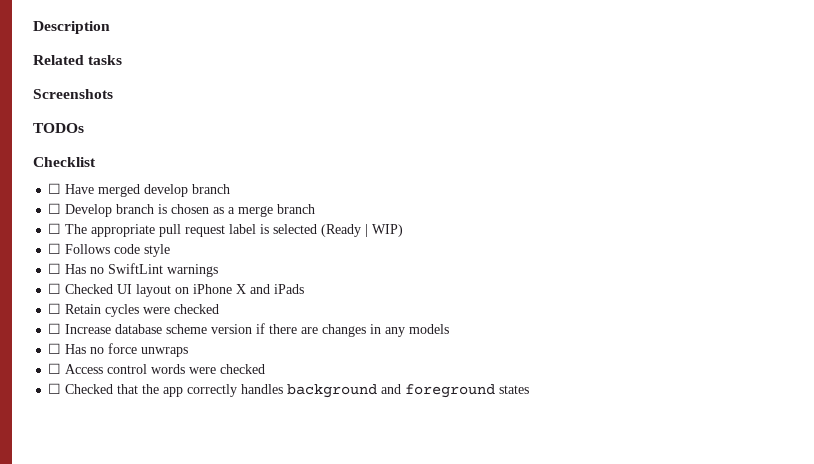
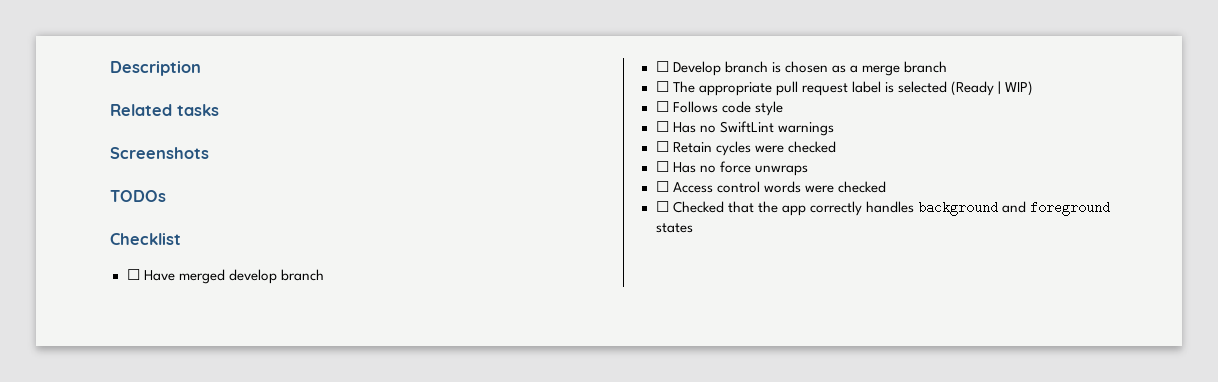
- ☐ Checked UI layout on iPhone X and iPads
- ☐ Increase database scheme version if there are changes in any models

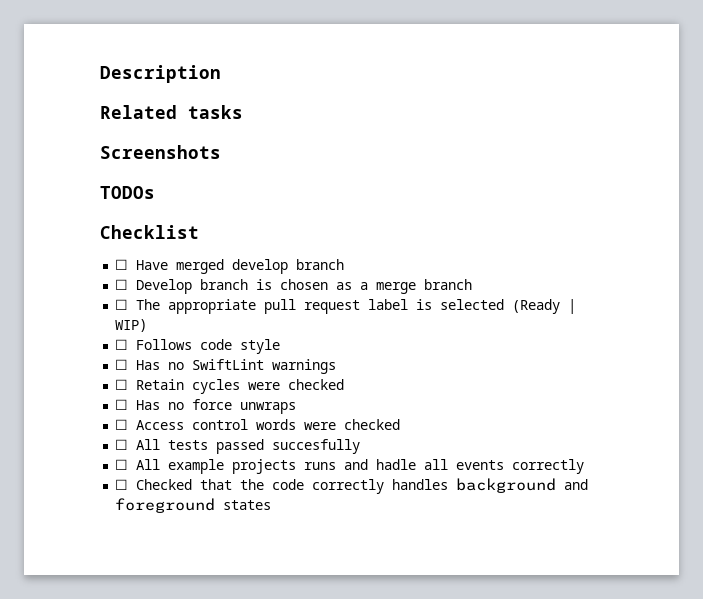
+ ☐ All tests passed succesfully
+ ☐ All example projects runs and hadle all events correctly
- ☐ Checked that the app correctly handles background and foreground states
+ ☐ Checked that the code correctly handles background and foreground states

